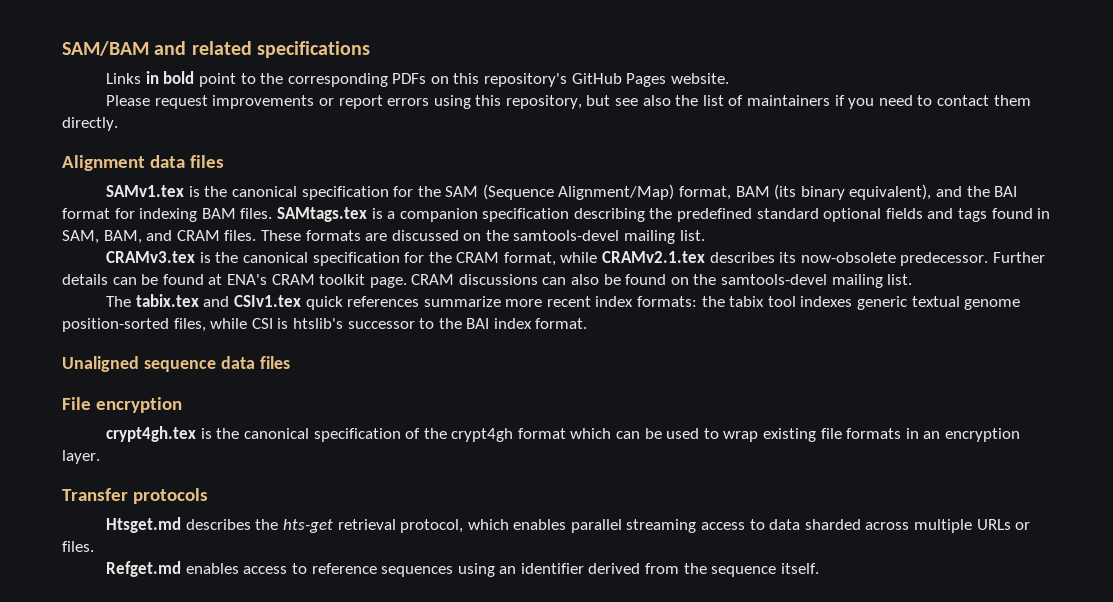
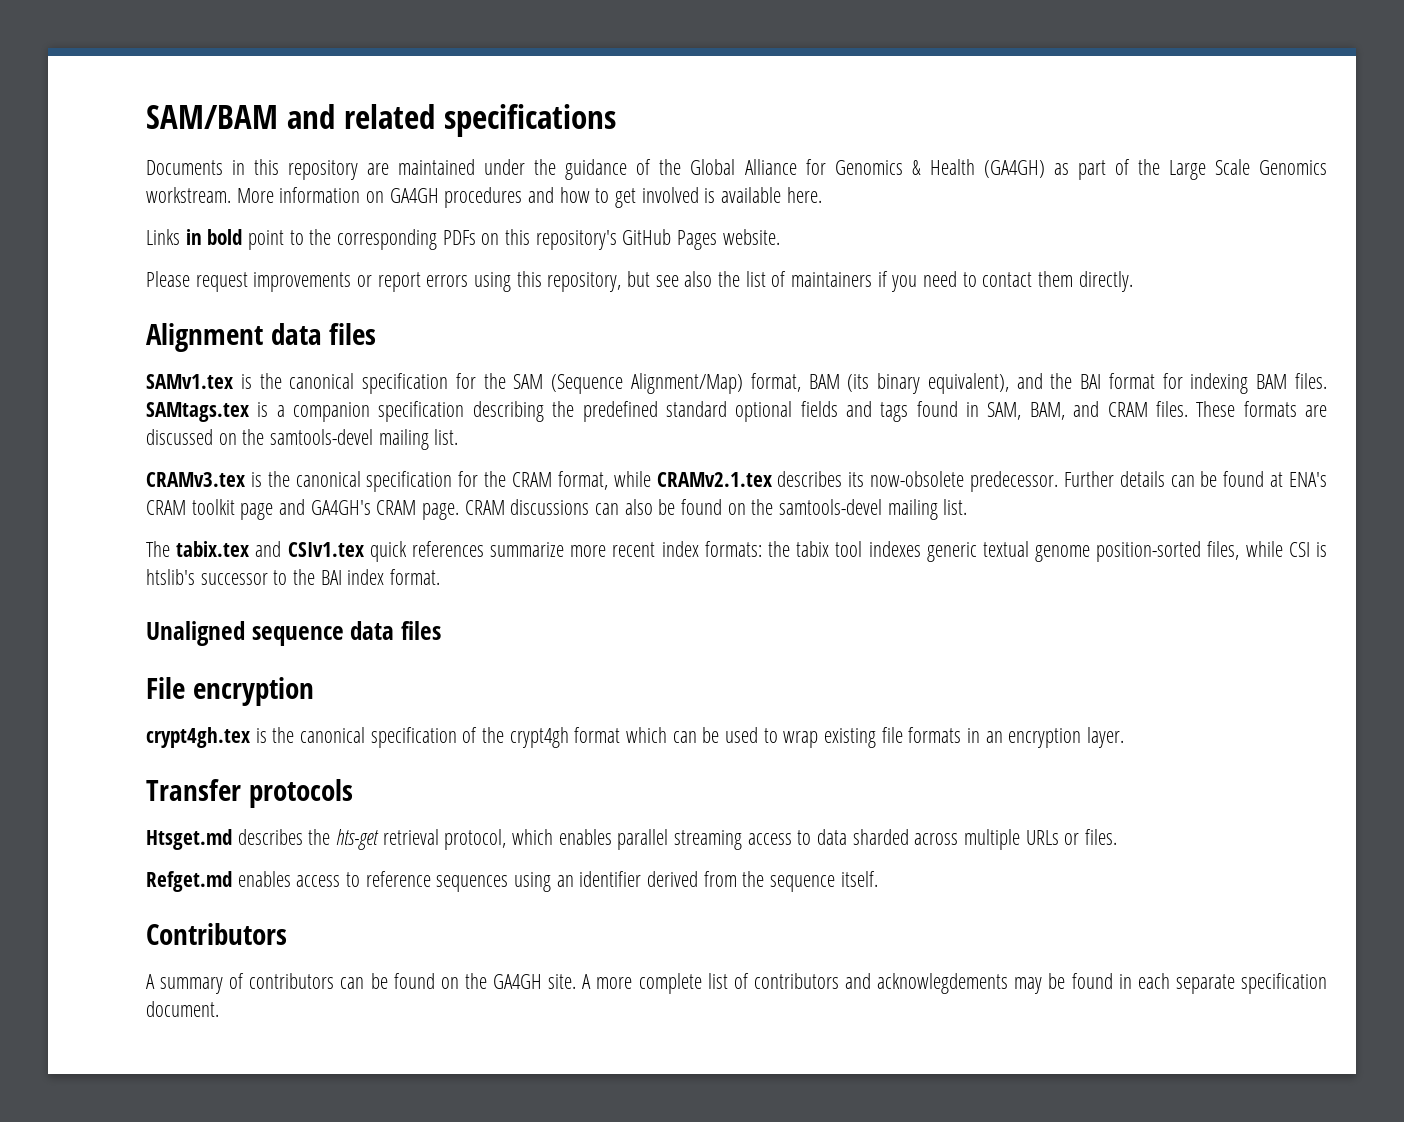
+ Documents in this repository are maintained under the guidance of the Global Alliance for Genomics & Health (GA4GH) as part of the Large Scale Genomics workstream. More information on GA4GH procedures and how to get involved is available here.
- Further details can be found at ENA's CRAM toolkit page.
+ Further details can be found at ENA's CRAM toolkit page and GA4GH's CRAM page.
+ Contributors
+ A summary of contributors can be found on the GA4GH site. A more complete list of contributors and acknowlegdements may be found in each separate specification document.

